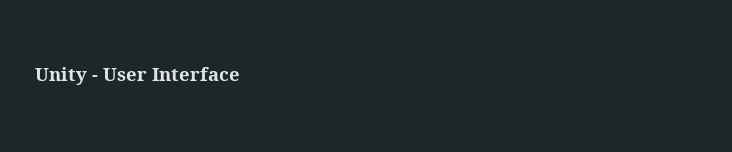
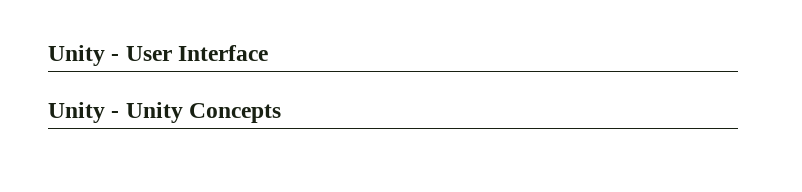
+ Unity - Unity Concepts

